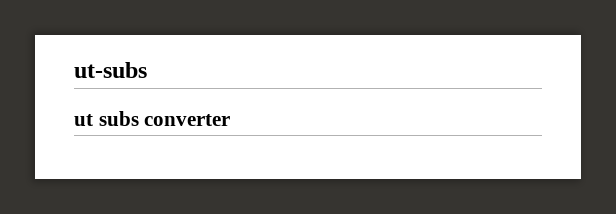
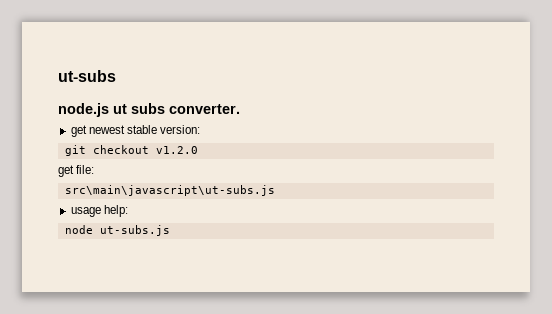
- ut subs converter
+ node.js ut subs converter.
+ get newest stable version:
+ git checkout v1.2.0
+ get file:
+ src\main\javascript\ut-subs.js
+ usage help:
+ node ut-subs.js

